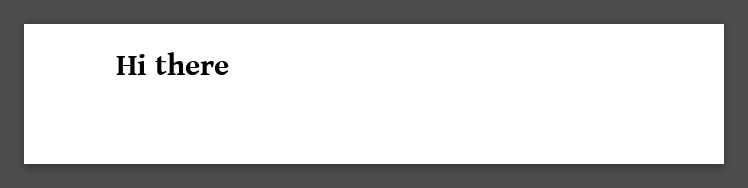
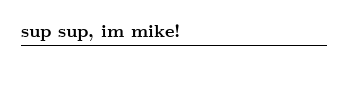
- Hi there
+ sup sup, im mike!

